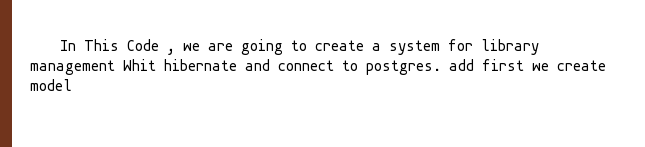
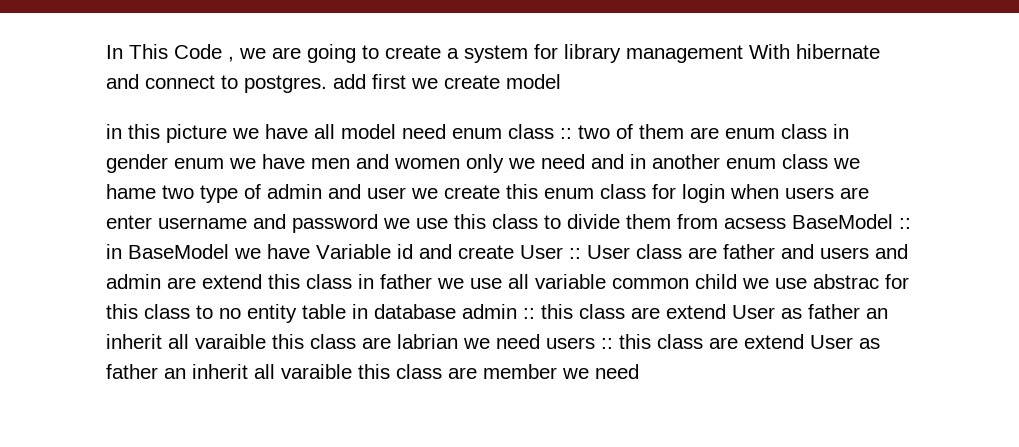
- In This Code , we are going to create a system for library management Whit hibernate and connect to postgres. add first we create model
+ In This Code , we are going to create a system for library management With hibernate and connect to postgres. add first we create model
+ in this picture we have all model need enum class :: two of them are enum class in gender enum we have men and women only we need and in another enum class we hame two type of admin and user we create this enum class for login when users are enter username and password we use this class to divide them from acsess BaseModel :: in BaseModel we have Variable id and create User :: User class are father and users and admin are extend this class in father we use all variable common child we use abstrac for this class to no entity table in database admin :: this class are extend User as father an inherit all varaible this class are labrian we need users :: this class are extend User as father an inherit all varaible this class are member we need

